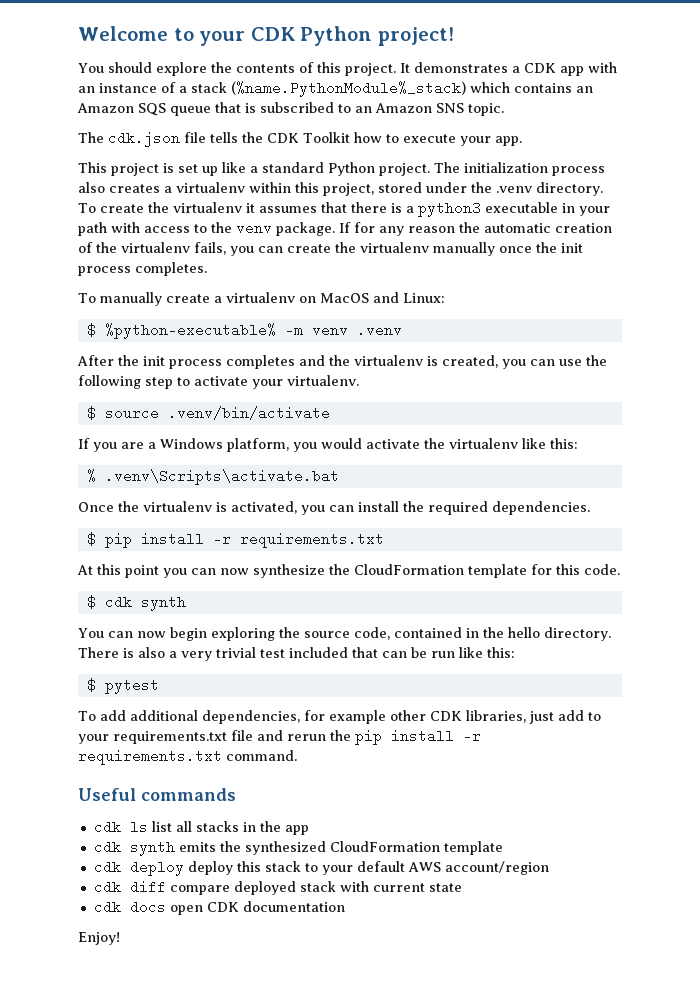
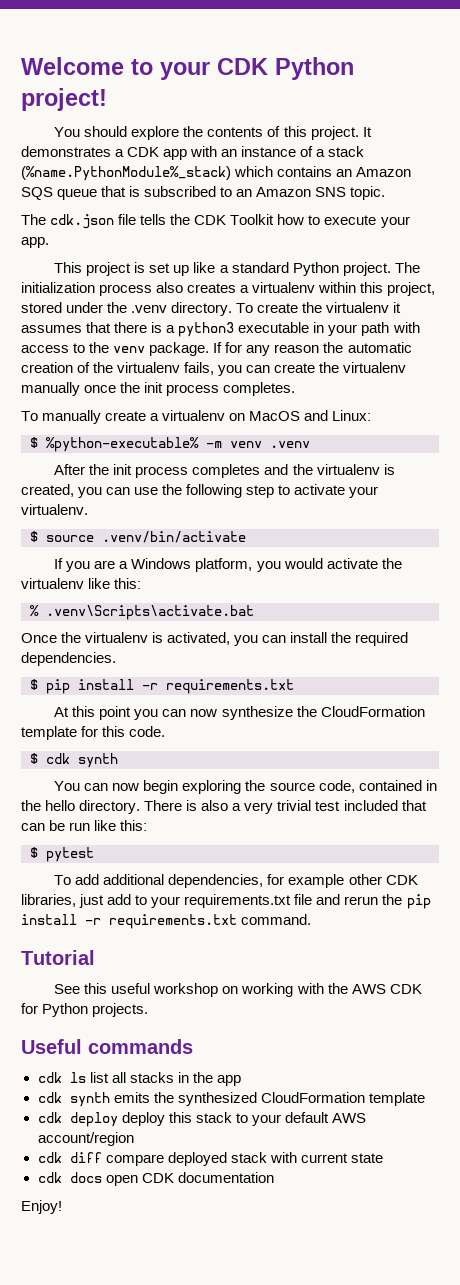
+ Tutorial
+ See this useful workshop on working with the AWS CDK for Python projects.

